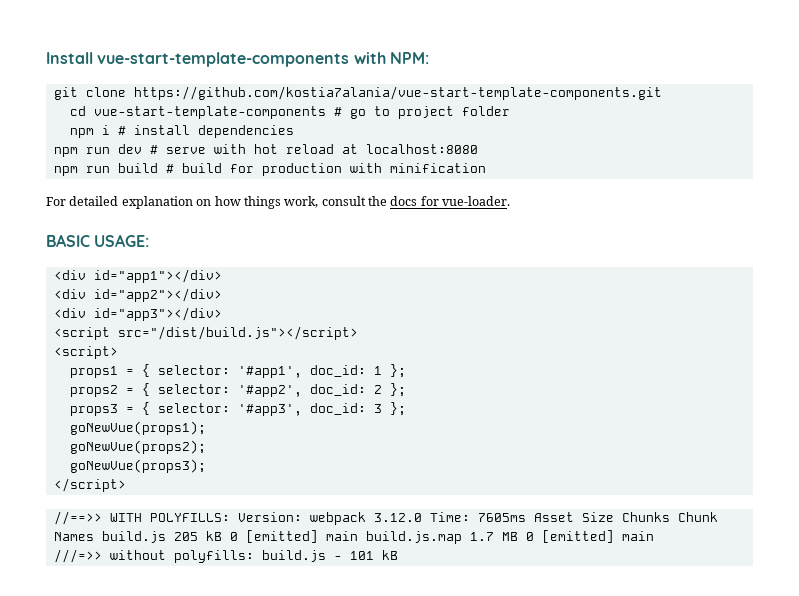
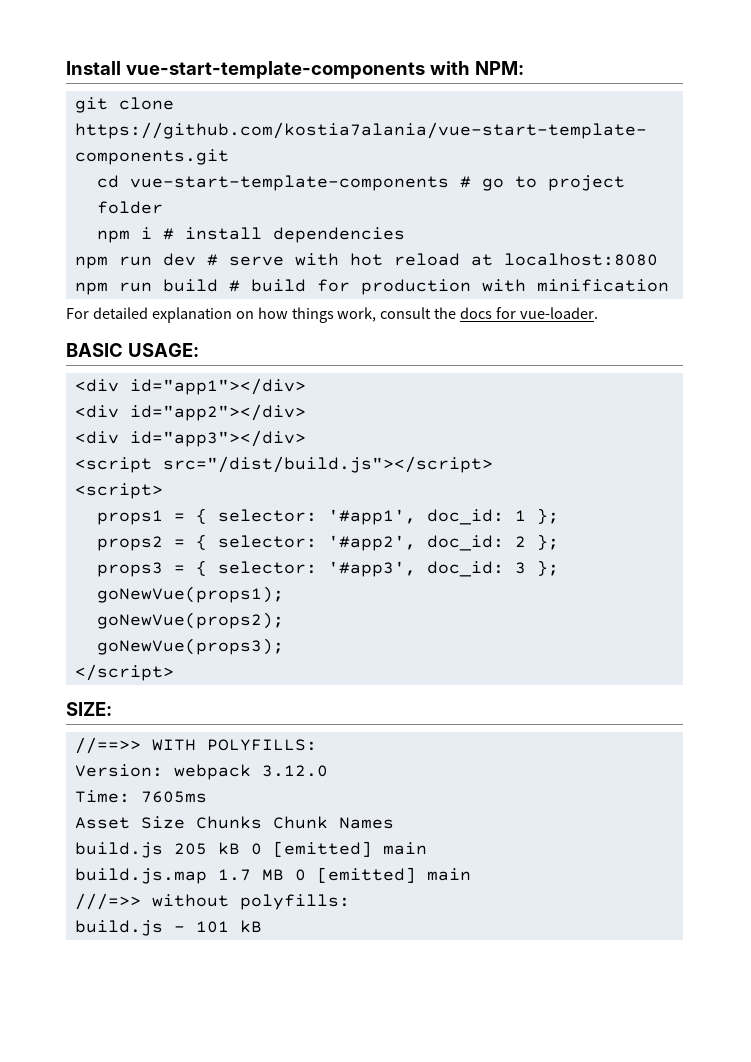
+ SIZE:
- //==>> WITH POLYFILLS: Version: webpack 3.12.0 Time: 7605ms Asset Size Chunks Chunk Names build.js 205 kB 0 [emitted] main build.js.map 1.7 MB 0 [emitted] main
+ //==>> WITH POLYFILLS:
+ Version: webpack 3.12.0
+ Time: 7605ms
+ Asset Size Chunks Chunk Names
+ build.js 205 kB 0 [emitted] main
+ build.js.map 1.7 MB 0 [emitted] main
- ///=>> without polyfills: build.js - 101 kB
+ ///=>> without polyfills:
+ build.js - 101 kB

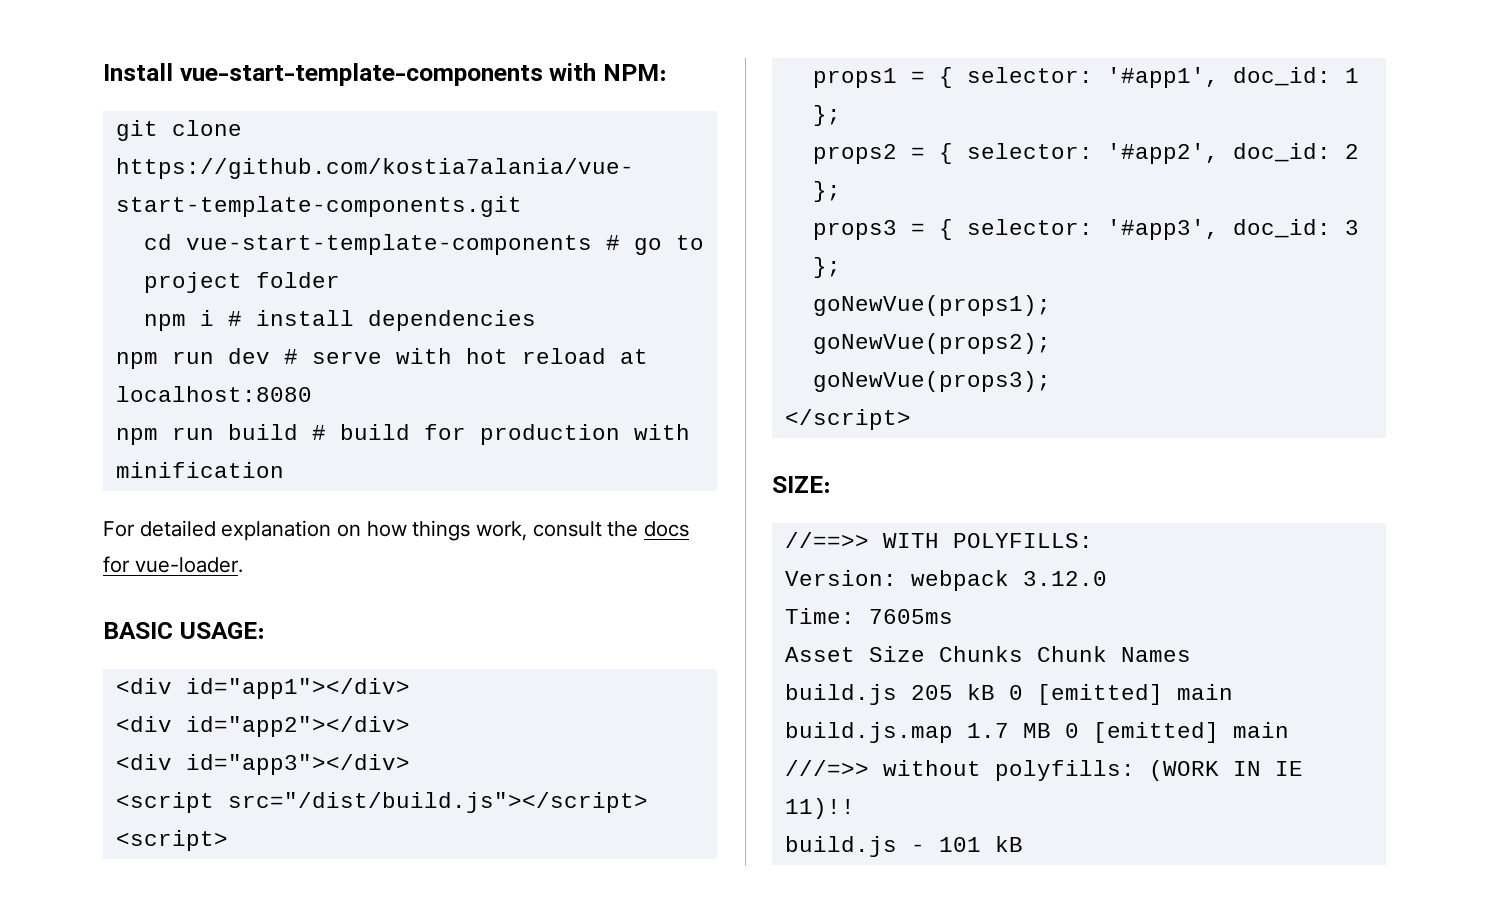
- ///=>> without polyfills:
+ ///=>> without polyfills: (WORK IN IE 11)!!

